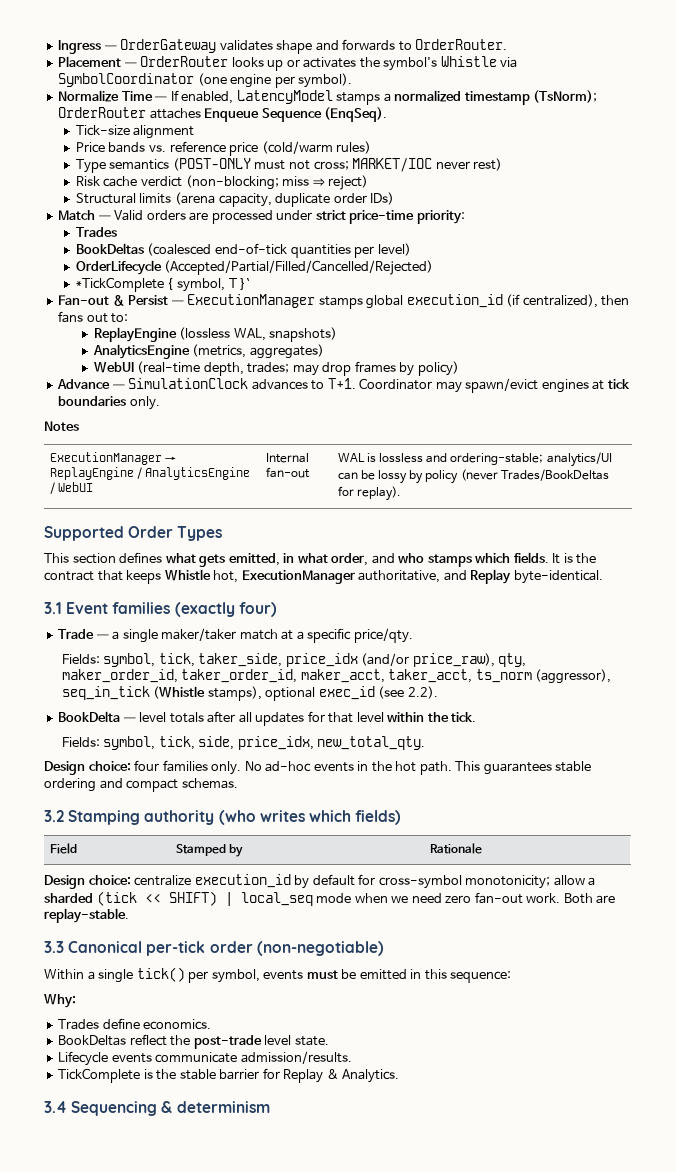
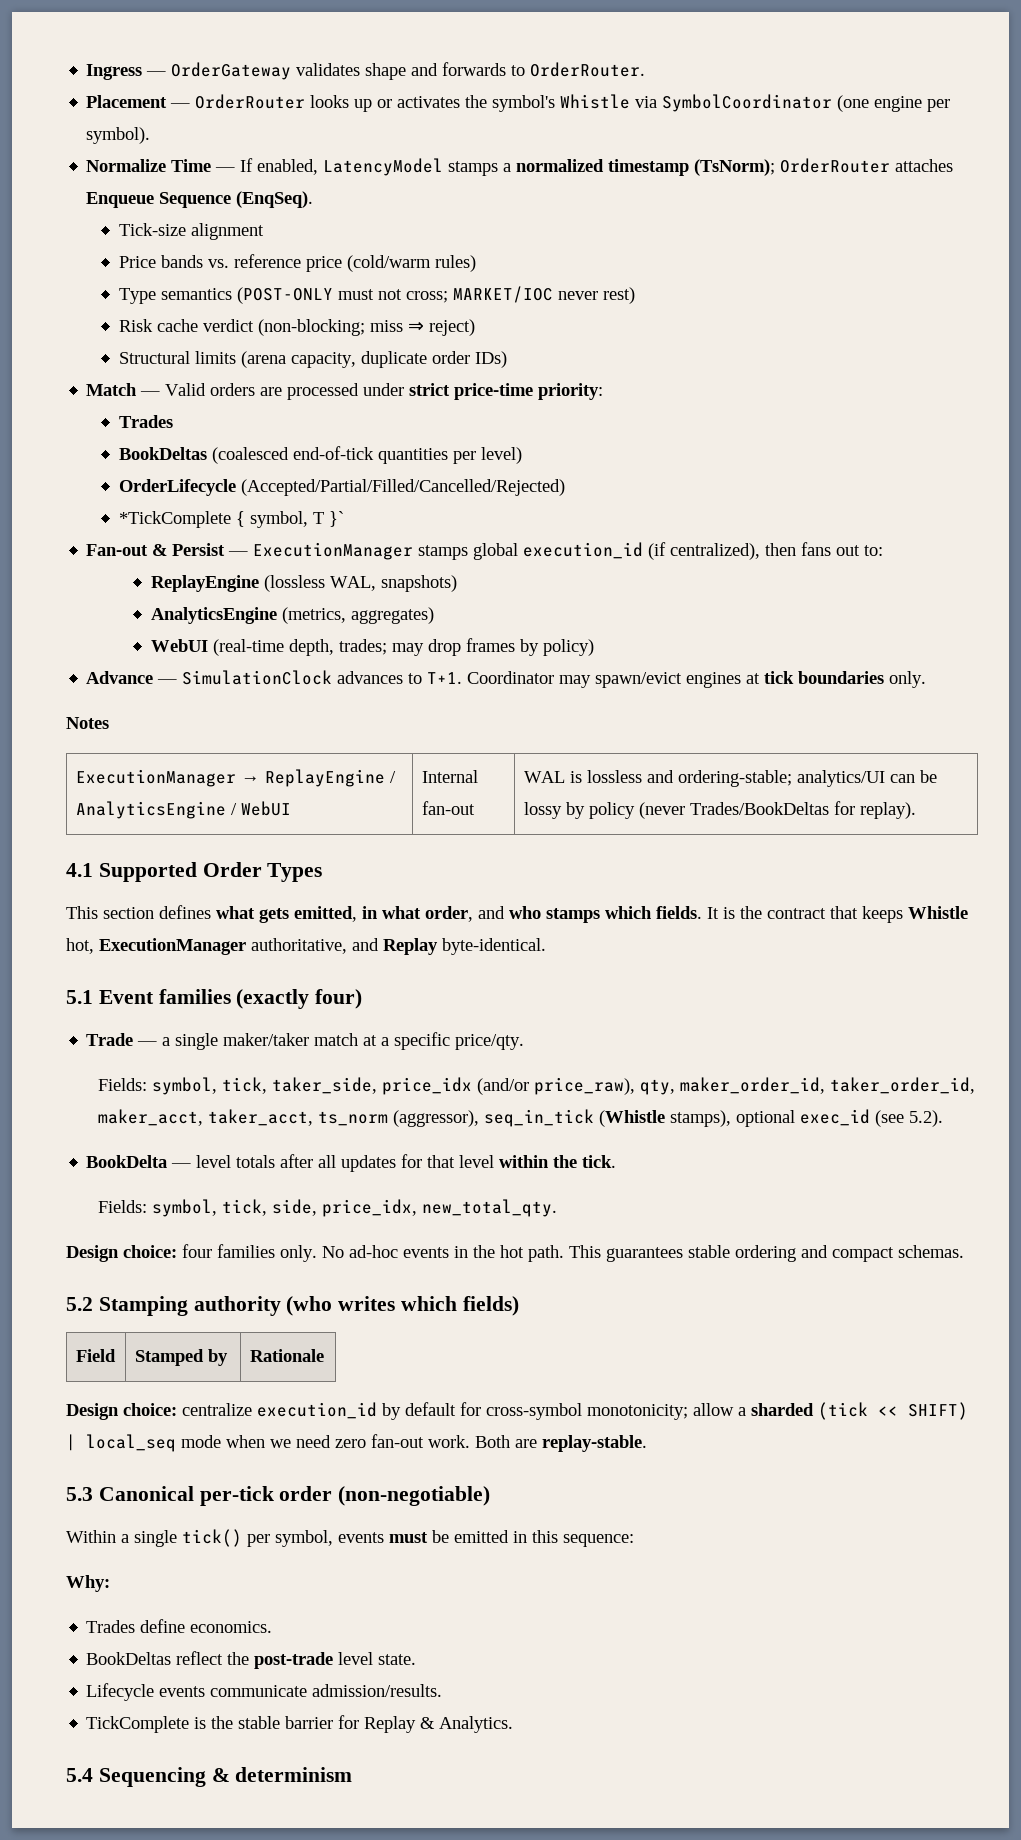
- Supported Order Types
+ 4.1 Supported Order Types
- 3.1 Event families (exactly four)
+ 5.1 Event families (exactly four)
- Fields: symbol, tick, taker_side, price_idx (and/or price_raw), qty, maker_order_id, taker_order_id, maker_acct, taker_acct, ts_norm (aggressor), seq_in_tick (Whistle stamps), optional exec_id (see 2.2).
+ Fields: symbol, tick, taker_side, price_idx (and/or price_raw), qty, maker_order_id, taker_order_id, maker_acct, taker_acct, ts_norm (aggressor), seq_in_tick (Whistle stamps), optional exec_id (see 5.2).
- 3.2 Stamping authority (who writes which fields)
+ 5.2 Stamping authority (who writes which fields)
- 3.3 Canonical per-tick order (non-negotiable)
+ 5.3 Canonical per-tick order (non-negotiable)
- 3.4 Sequencing & determinism
+ 5.4 Sequencing & determinism

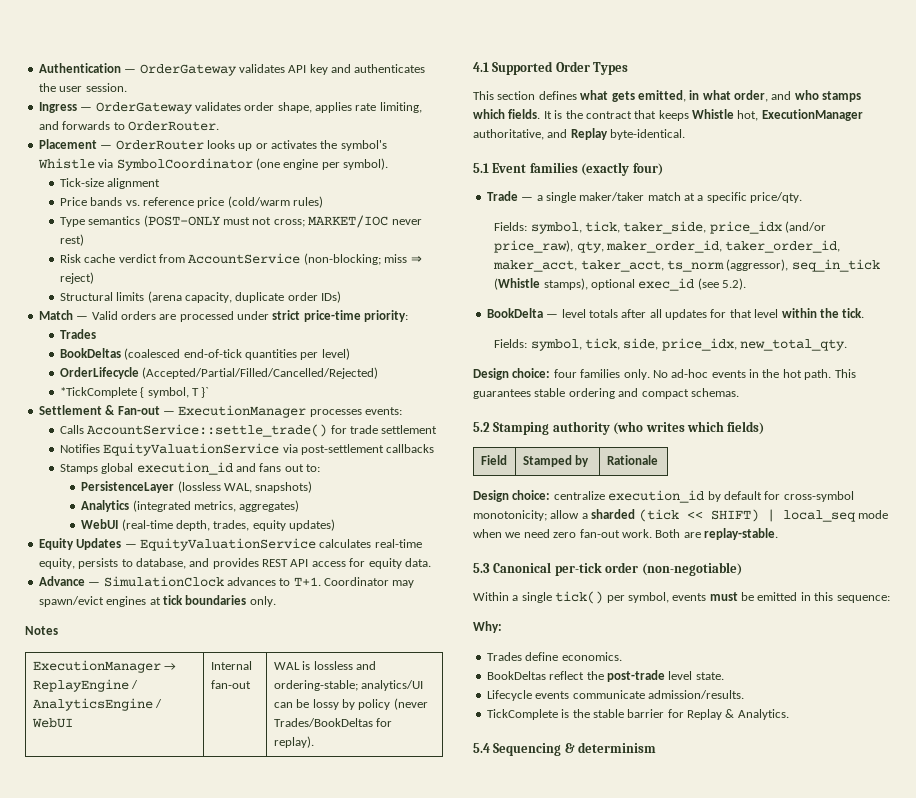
- Ingress — OrderGateway validates shape and forwards to OrderRouter.
+ Authentication — OrderGateway validates API key and authenticates the user session.
+ Ingress — OrderGateway validates order shape, applies rate limiting, and forwards to OrderRouter.
- Normalize Time — If enabled, LatencyModel stamps a normalized timestamp (TsNorm); OrderRouter attaches Enqueue Sequence (EnqSeq).
- Risk cache verdict (non-blocking; miss ⇒ reject)
+ Risk cache verdict from AccountService (non-blocking; miss ⇒ reject)
- Fan-out & Persist — ExecutionManager stamps global execution_id (if centralized), then fans out to:
+ Settlement & Fan-out — ExecutionManager processes events:
+ Calls AccountService::settle_trade() for trade settlement
+ Notifies EquityValuationService via post-settlement callbacks
+ Stamps global execution_id and fans out to:
- ReplayEngine (lossless WAL, snapshots)
+ PersistenceLayer (lossless WAL, snapshots)
- AnalyticsEngine (metrics, aggregates)
+ Analytics (integrated metrics, aggregates)
- WebUI (real-time depth, trades; may drop frames by policy)
+ WebUI (real-time depth, trades, equity updates)
+ Equity Updates — EquityValuationService calculates real-time equity, persists to database, and provides REST API access for equity data.

